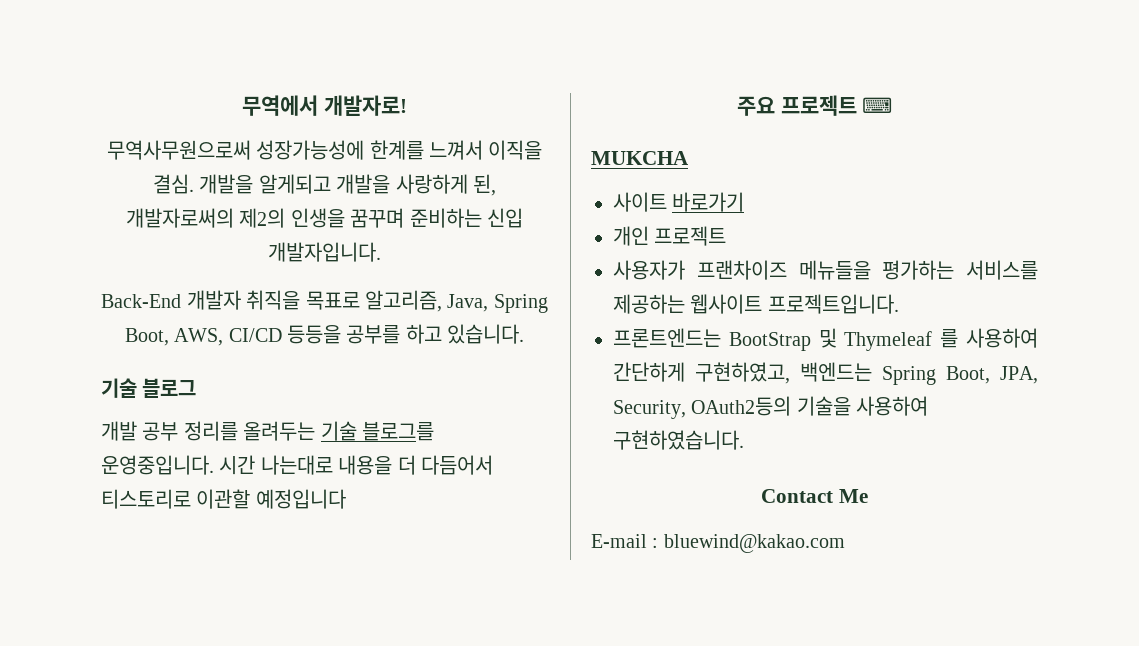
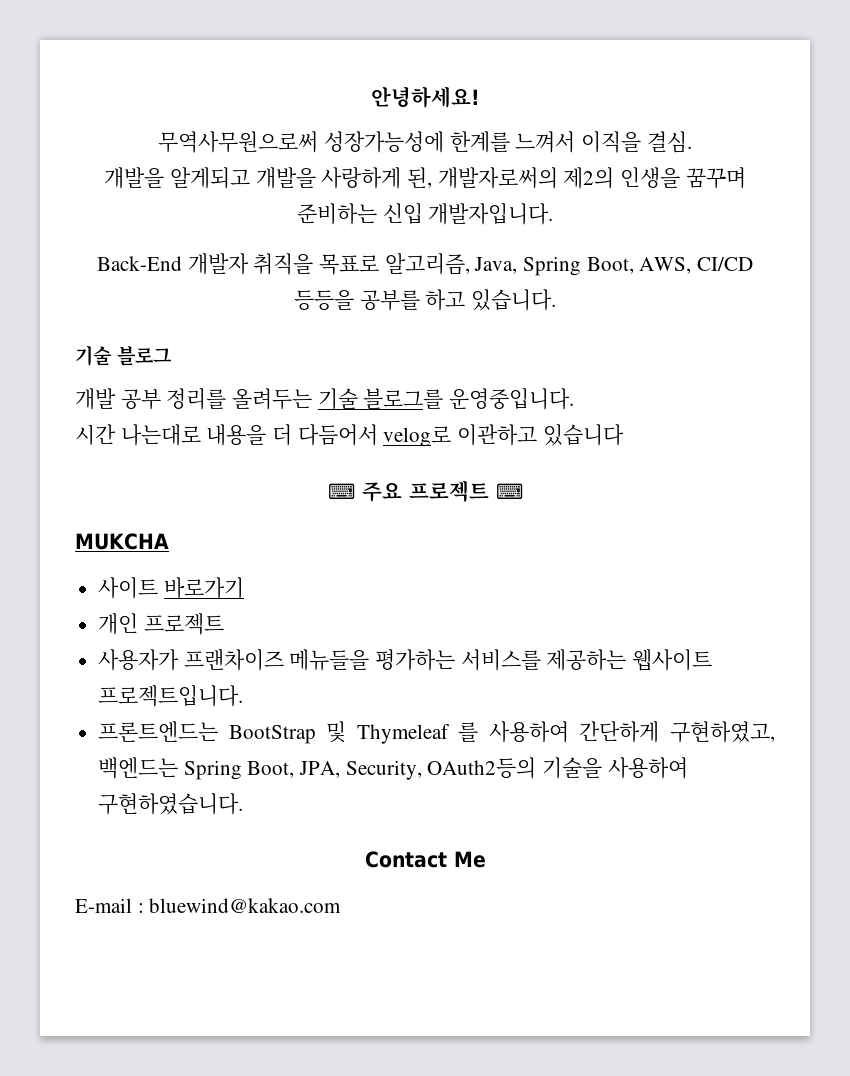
- 무역에서 개발자로!
+ 안녕하세요!
- 무역사무원으로써 성장가능성에 한계를 느껴서 이직을 결심. 개발을 알게되고 개발을 사랑하게 된, 개발자로써의 제2의 인생을 꿈꾸며 준비하는 신입 개발자입니다.
+ 무역사무원으로써 성장가능성에 한계를 느껴서 이직을 결심.
+ 개발을 알게되고 개발을 사랑하게 된, 개발자로써의 제2의 인생을 꿈꾸며 준비하는 신입 개발자입니다.
- 개발 공부 정리를 올려두는 기술 블로그를 운영중입니다. 시간 나는대로 내용을 더 다듬어서 티스토리로 이관할 예정입니다
- 주요 프로젝트 ⌨
+ 개발 공부 정리를 올려두는 기술 블로그를 운영중입니다.
+ 시간 나는대로 내용을 더 다듬어서 velog로 이관하고 있습니다
+ ⌨ 주요 프로젝트 ⌨

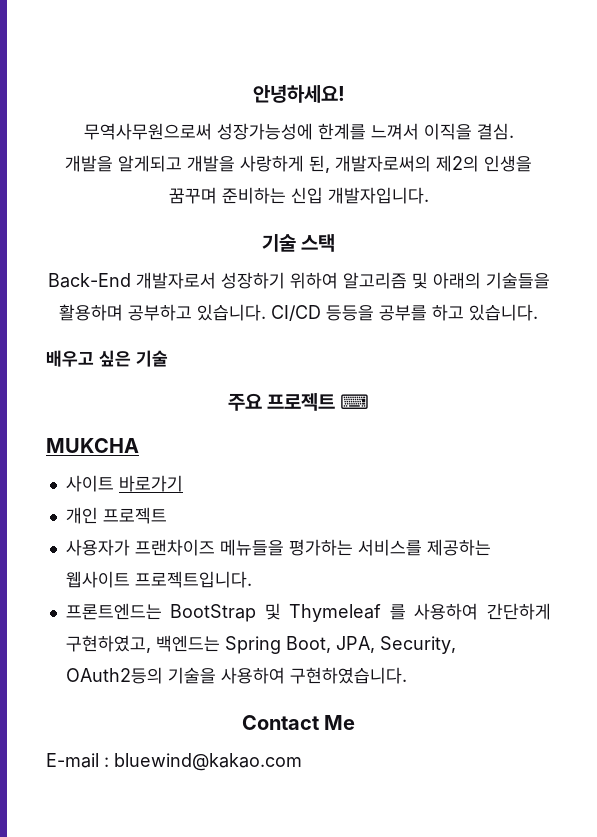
+ 기술 스택
- Back-End 개발자 취직을 목표로 알고리즘, Java, Spring Boot, AWS, CI/CD 등등을 공부를 하고 있습니다.
+ Back-End 개발자로서 성장하기 위하여 알고리즘 및 아래의 기술들을 활용하며 공부하고 있습니다. CI/CD 등등을 공부를 하고 있습니다.
- 기술 블로그
- 개발 공부 정리를 올려두는 기술 블로그를 운영중입니다.
- 시간 나는대로 내용을 더 다듬어서 velog로 이관하고 있습니다
- ⌨ 주요 프로젝트 ⌨
+ 배우고 싶은 기술
+ 주요 프로젝트 ⌨

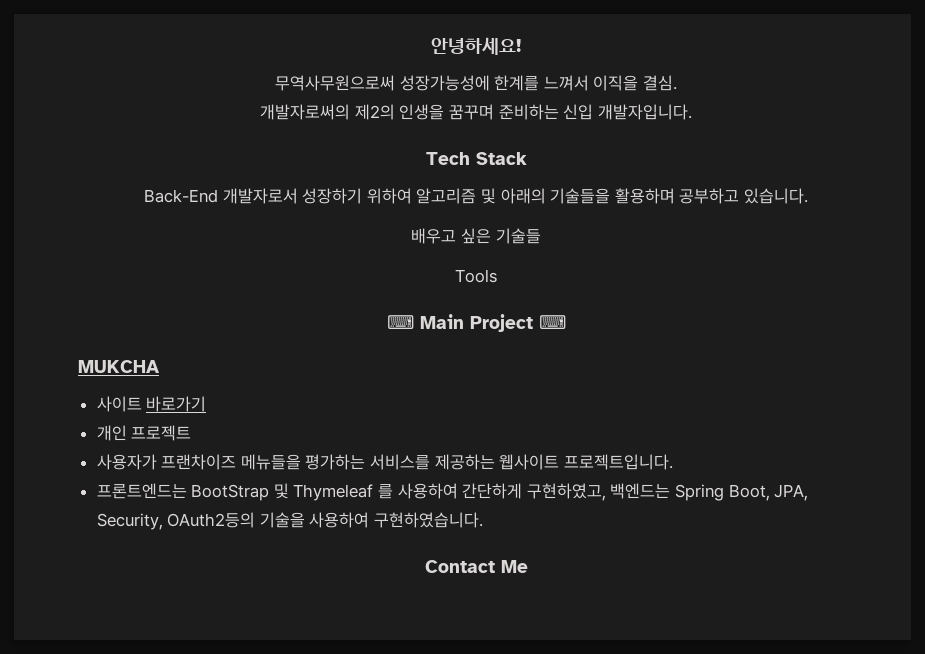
- 개발을 알게되고 개발을 사랑하게 된, 개발자로써의 제2의 인생을 꿈꾸며 준비하는 신입 개발자입니다.
+ 개발자로써의 제2의 인생을 꿈꾸며 준비하는 신입 개발자입니다.
- 기술 스택
+ Tech Stack
- Back-End 개발자로서 성장하기 위하여 알고리즘 및 아래의 기술들을 활용하며 공부하고 있습니다. CI/CD 등등을 공부를 하고 있습니다.
- 배우고 싶은 기술
- 주요 프로젝트 ⌨
+ Back-End 개발자로서 성장하기 위하여 알고리즘 및 아래의 기술들을 활용하며 공부하고 있습니다.
+ 배우고 싶은 기술들
+ Tools
+ ⌨ Main Project ⌨
- E-mail : bluewind@kakao.com

